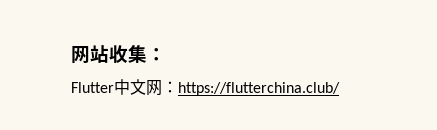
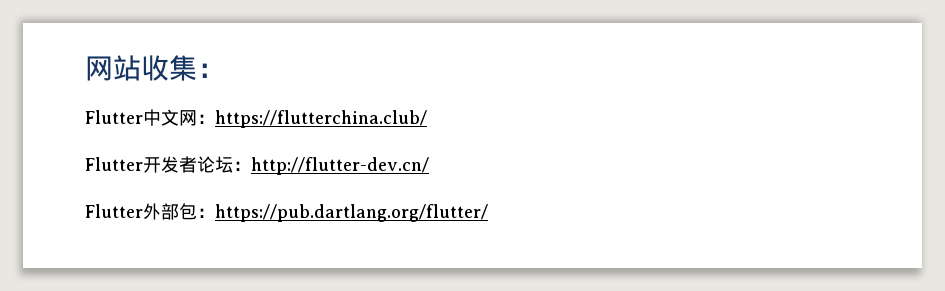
+ Flutter开发者论坛：http://flutter-dev.cn/
+ Flutter外部包：https://pub.dartlang.org/flutter/

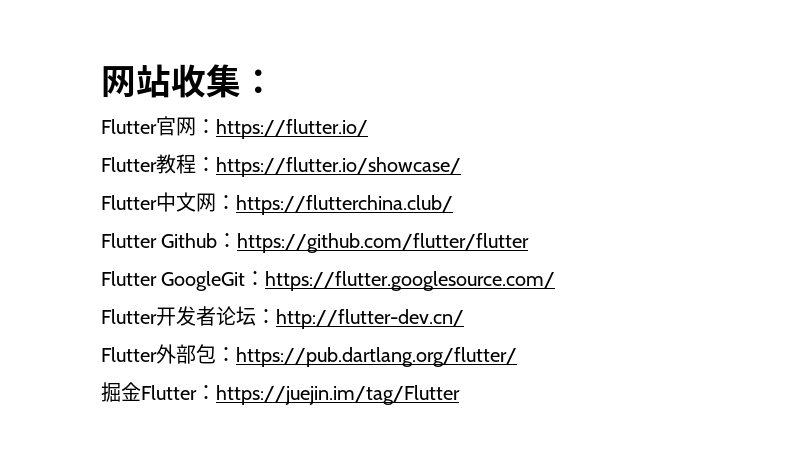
+ Flutter官网：https://flutter.io/
+ Flutter教程：https://flutter.io/showcase/
  Flutter中文网：https://flutterchina.club/
+ Flutter Github：https://github.com/flutter/flutter
+ Flutter GoogleGit：https://flutter.googlesource.com/
+ 掘金Flutter：https://juejin.im/tag/Flutter

